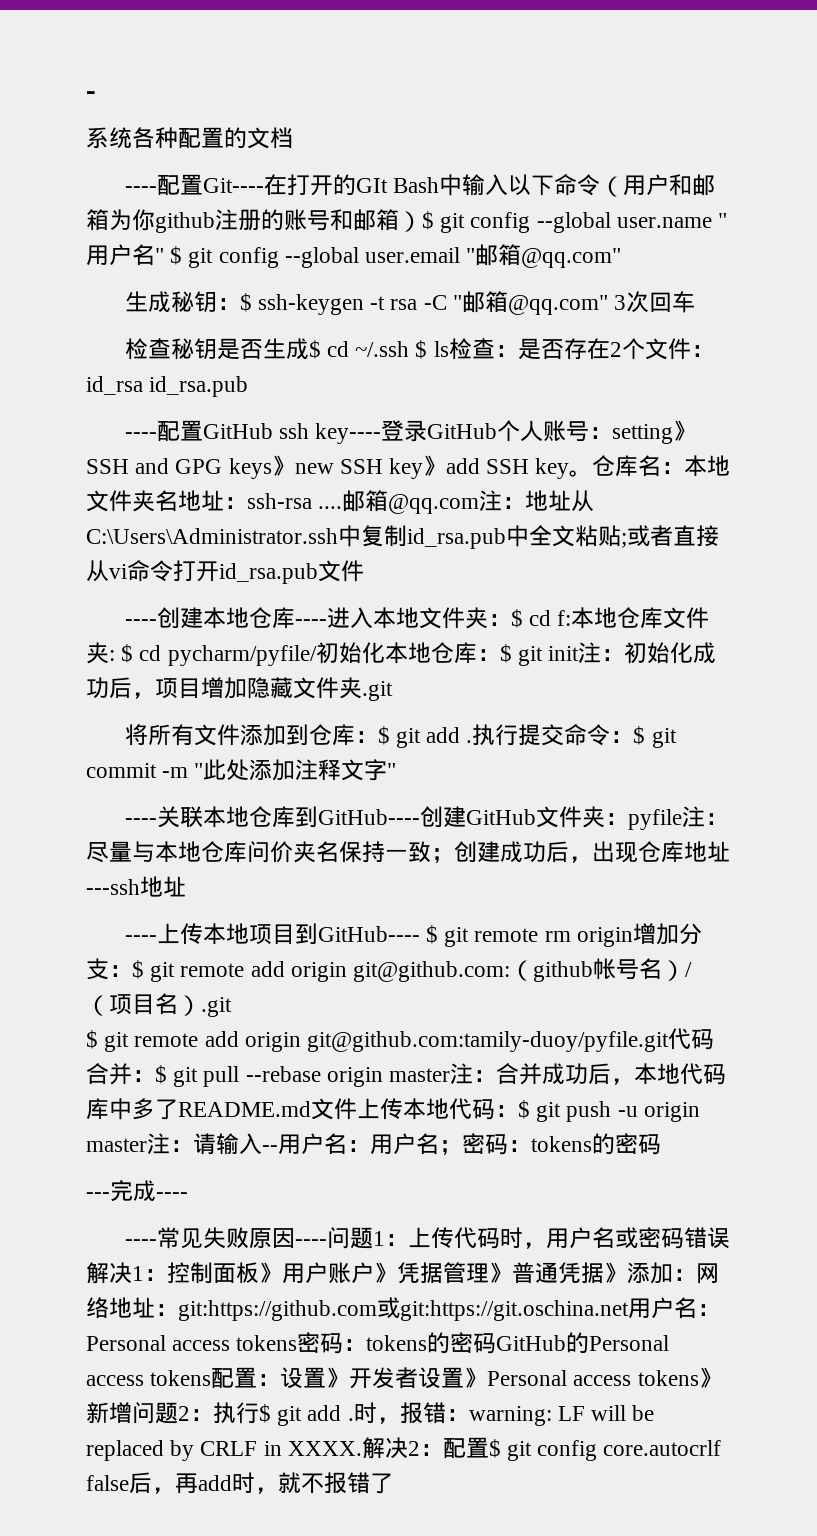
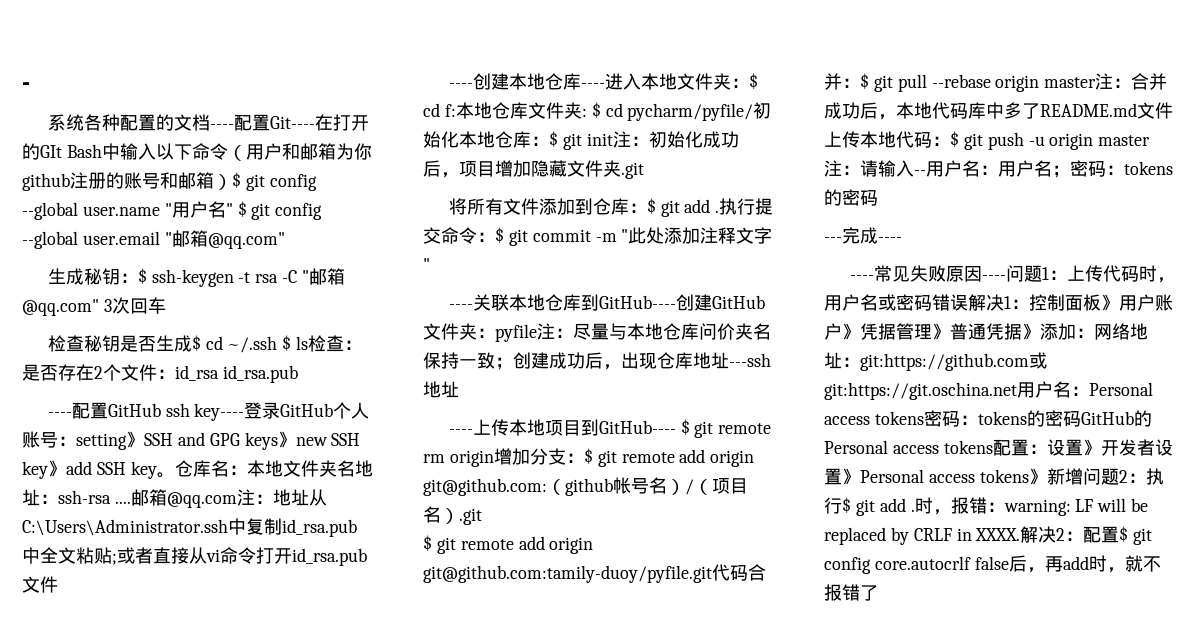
- 系统各种配置的文档
- ----配置Git----在打开的GIt Bash中输入以下命令（用户和邮箱为你github注册的账号和邮箱）$ git config --global user.name "用户名" $ git config --global user.email "邮箱@qq.com"
+ 系统各种配置的文档----配置Git----在打开的GIt Bash中输入以下命令（用户和邮箱为你github注册的账号和邮箱）$ git config --global user.name "用户名" $ git config --global user.email "邮箱@qq.com"

